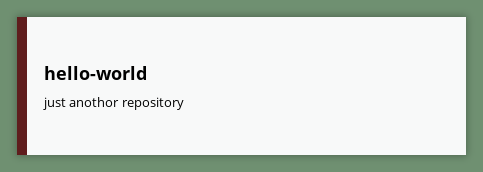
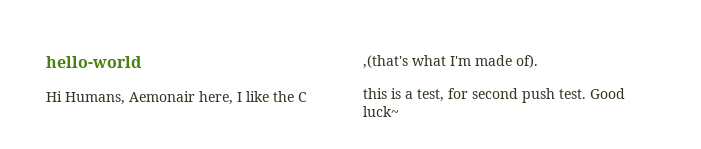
- just anothor repository
+ Hi Humans, Aemonair here, I like the C ,(that's what I'm made of).
+ this is a test, for second push test. Good luck~

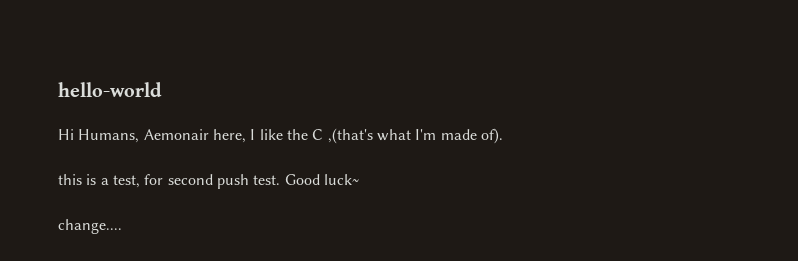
+ change....

